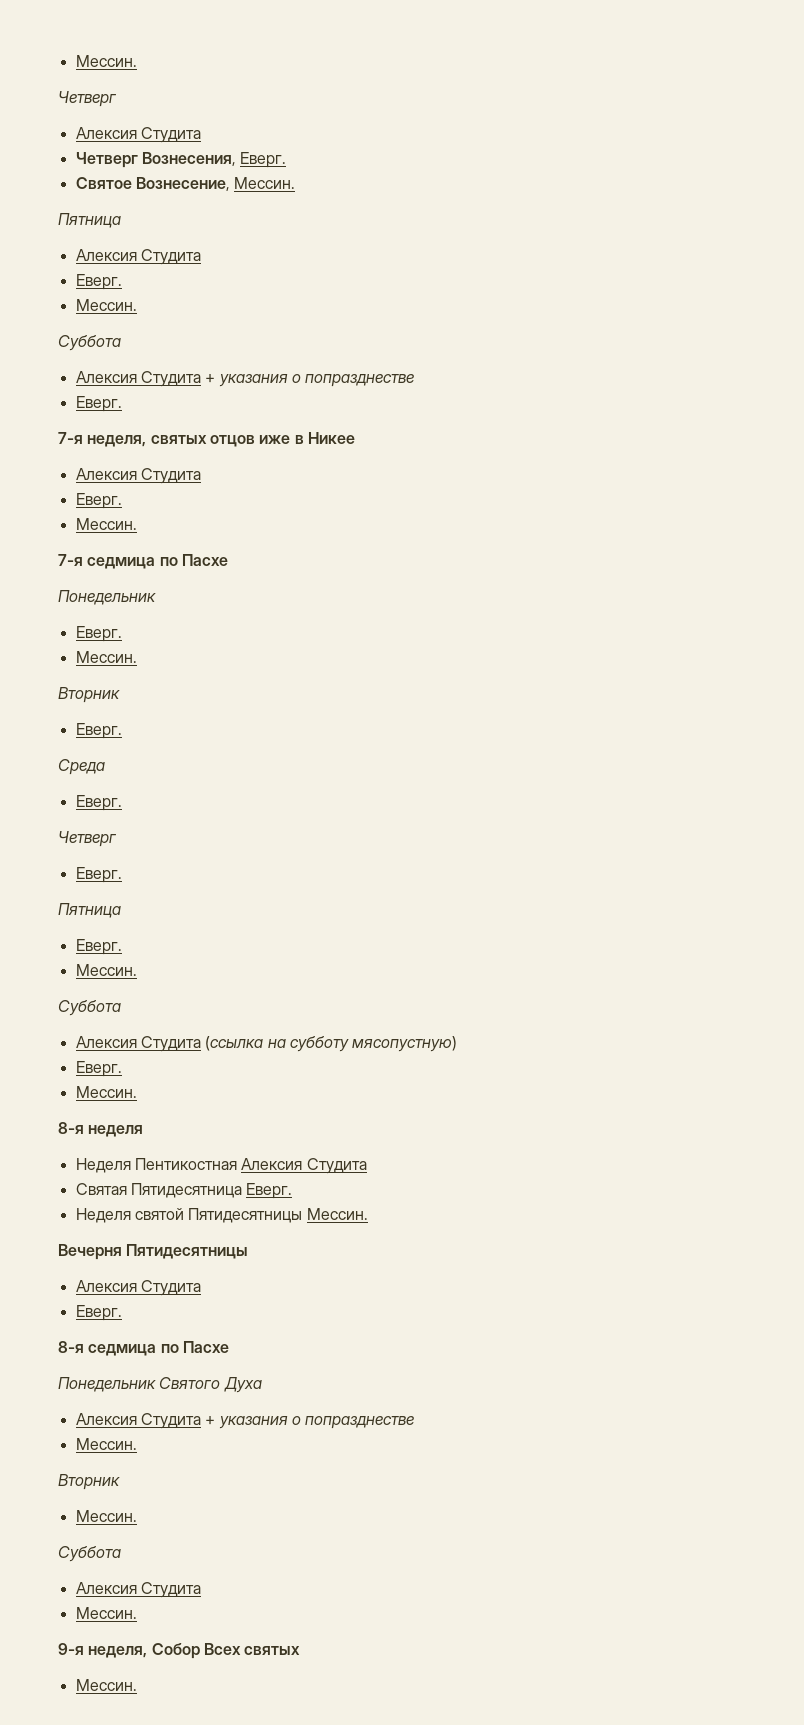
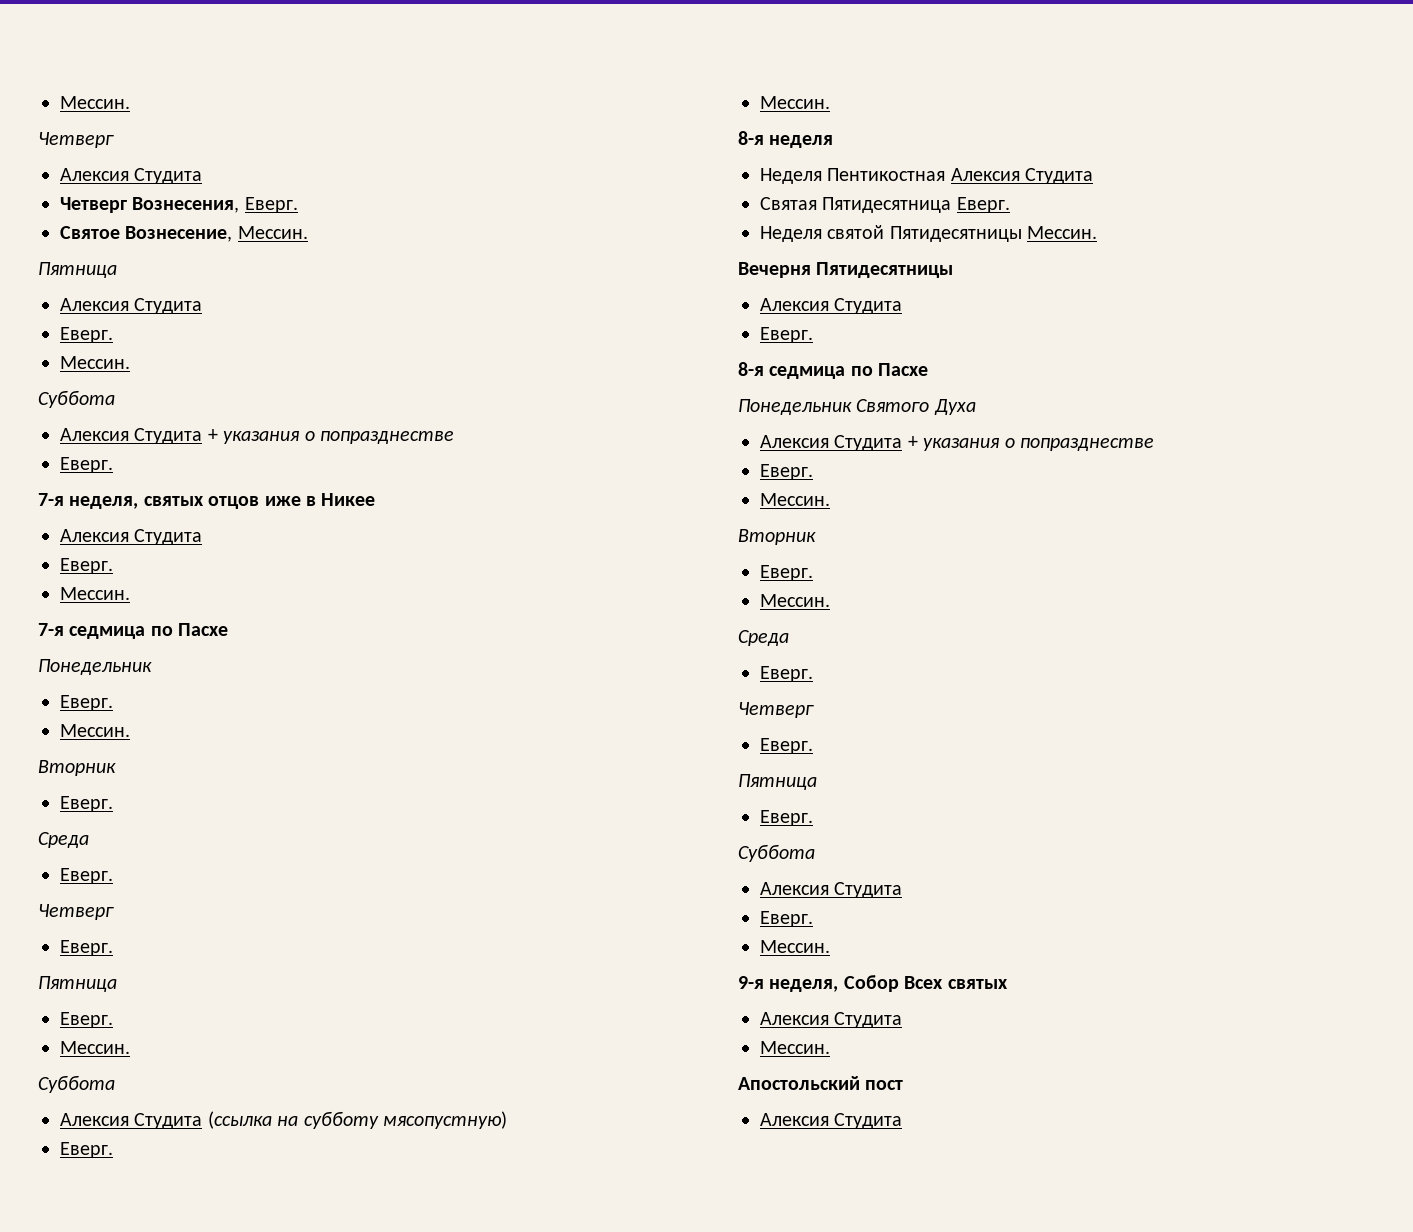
  Понедельник Святого Духа
  Алексия Студита + указания о попразднестве
+ Еверг.
  Мессин.
  Вторник
+ Еверг.
  Мессин.
+ Среда
+ Еверг.
+ Четверг
+ Еверг.
+ Пятница
+ Еверг.
  Суббота
  Алексия Студита
+ Еверг.
  9-я неделя, Собор Всех святых
+ Алексия Студита
  Мессин.
+ Апостольский пост
+ Алексия Студита

